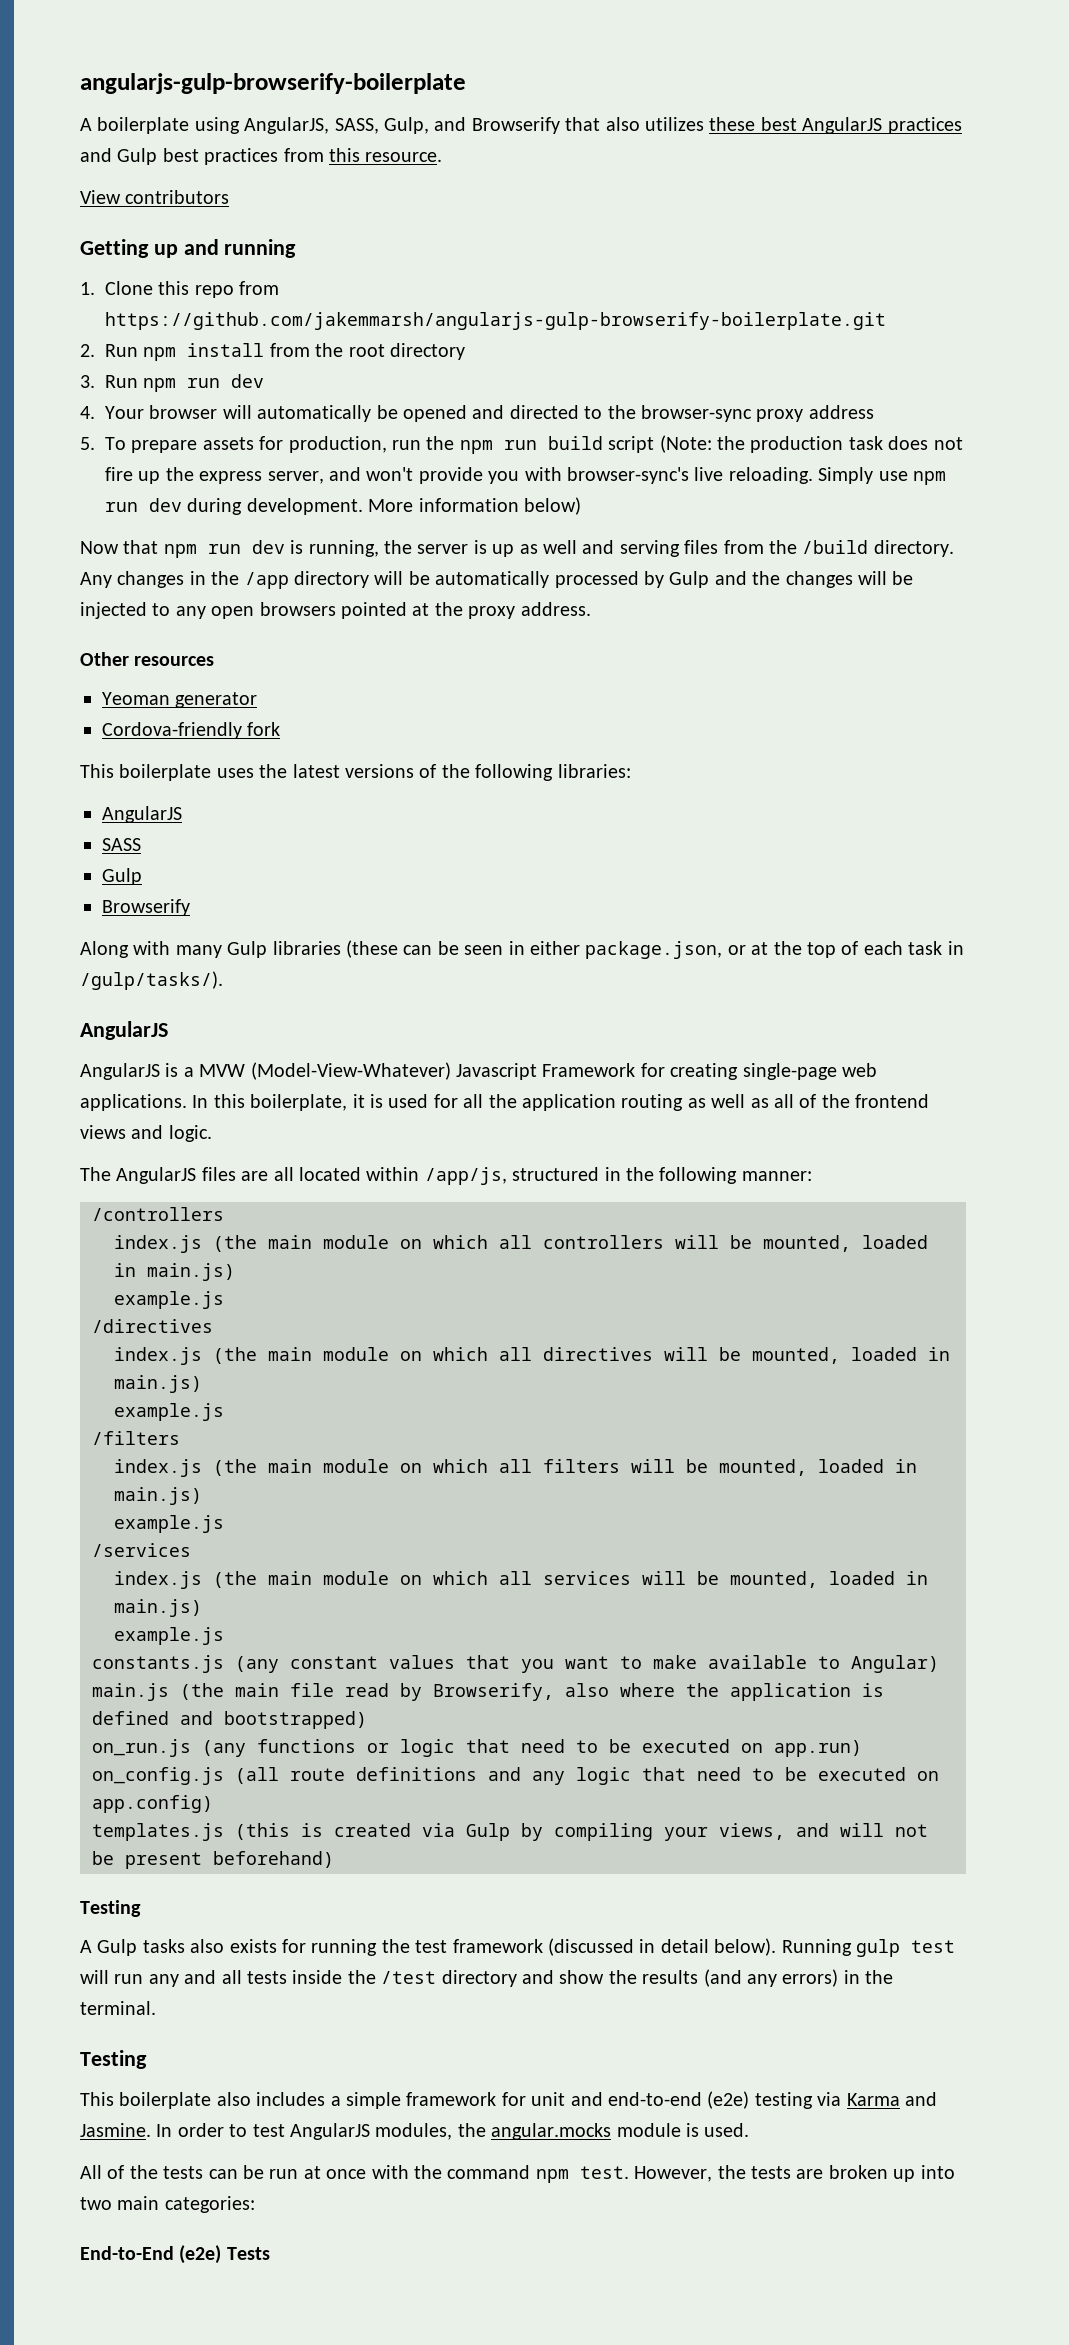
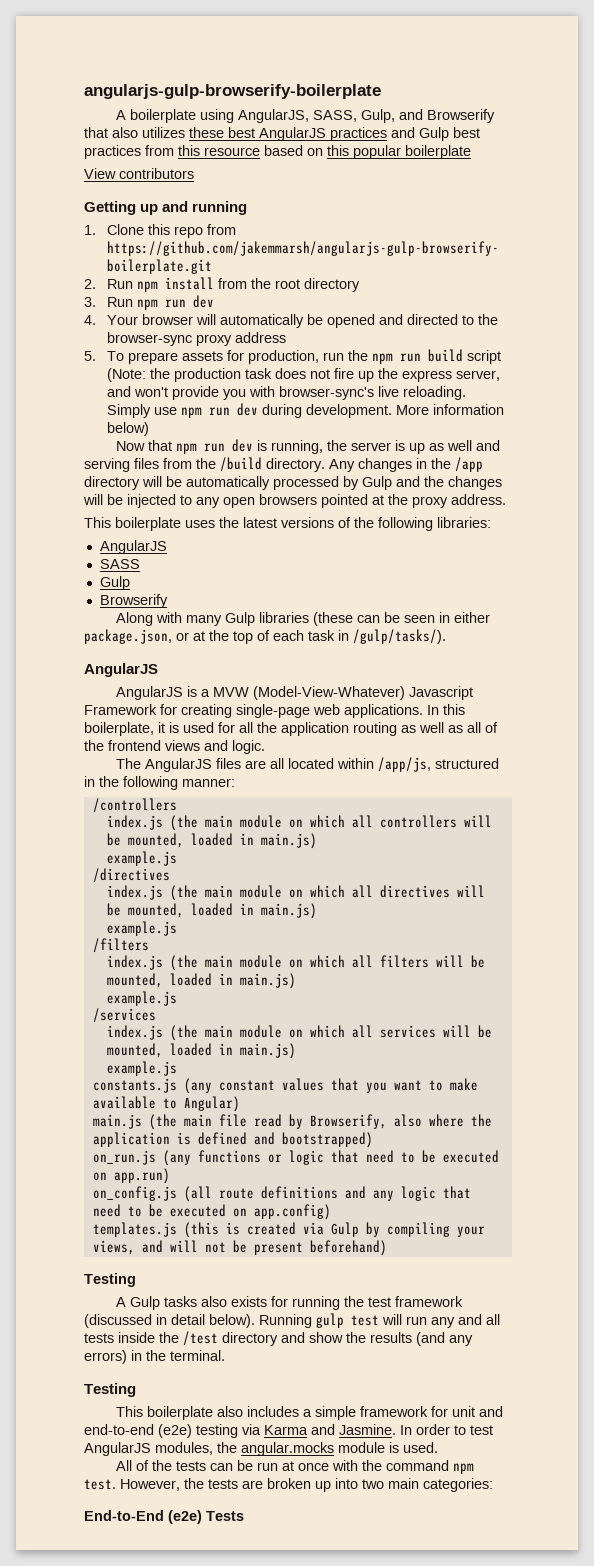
- A boilerplate using AngularJS, SASS, Gulp, and Browserify that also utilizes these best AngularJS practices and Gulp best practices from this resource.
+ A boilerplate using AngularJS, SASS, Gulp, and Browserify that also utilizes these best AngularJS practices and Gulp best practices from this resource based on this popular boilerplate
- Other resources
- Yeoman generator
- Cordova-friendly fork

